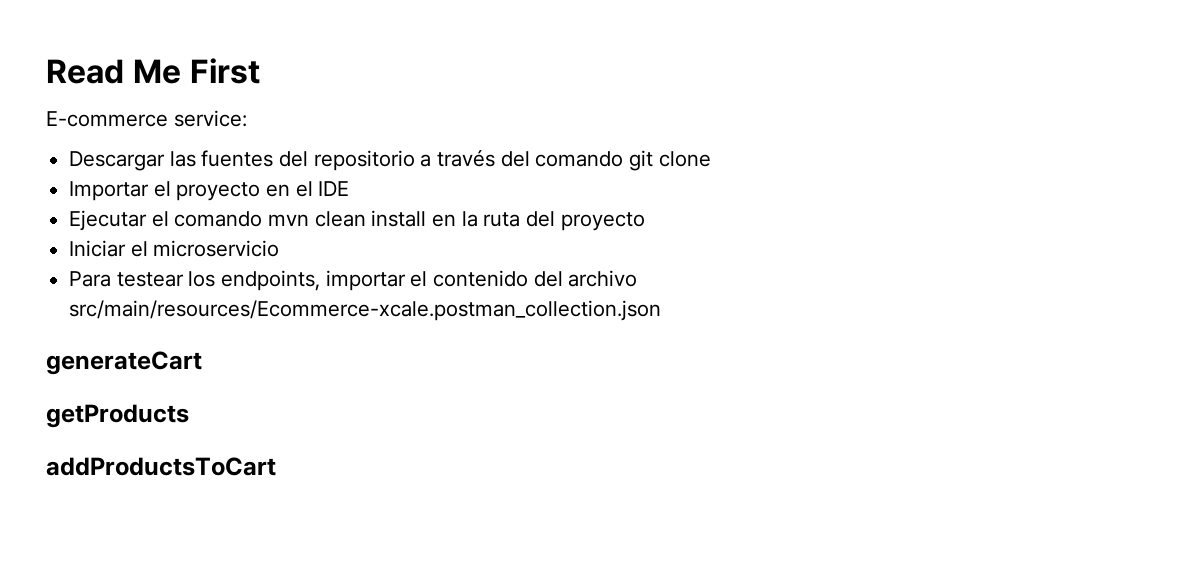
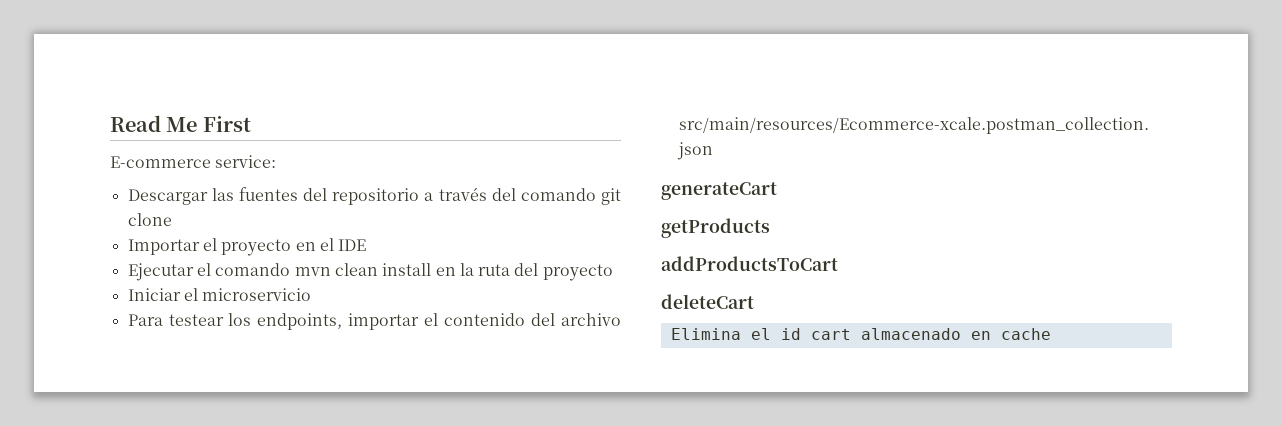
+ deleteCart
+ Elimina el id cart almacenado en cache

